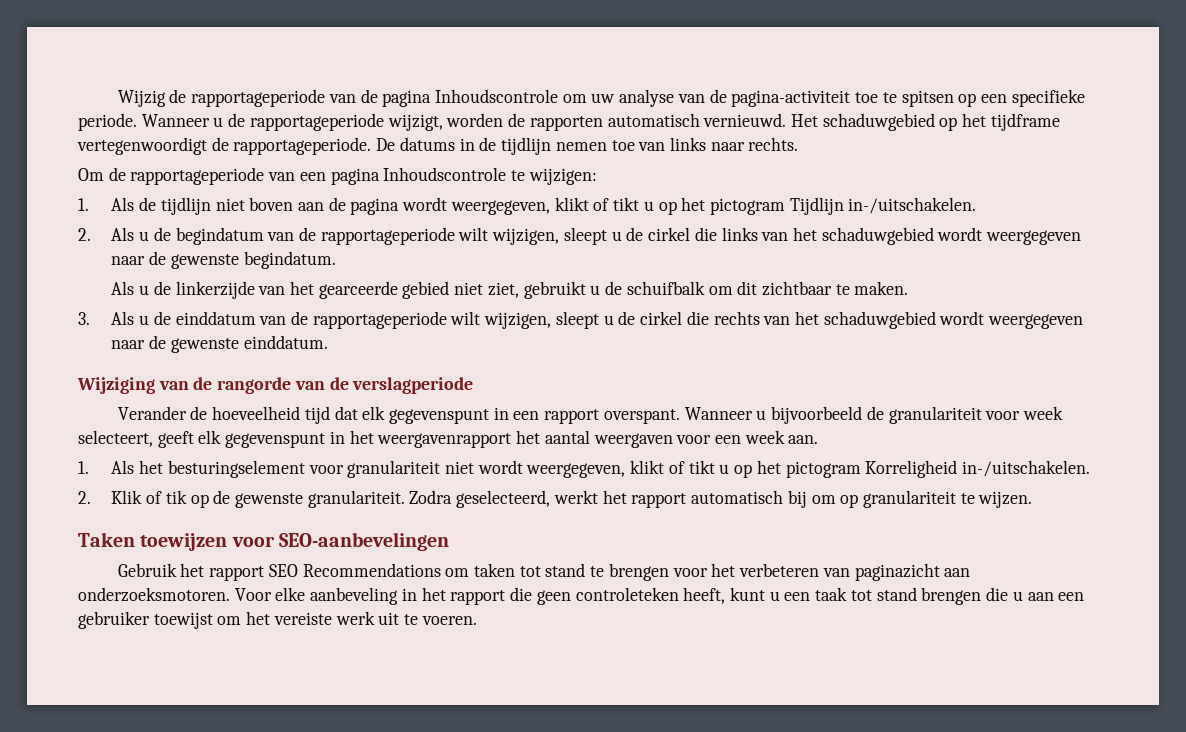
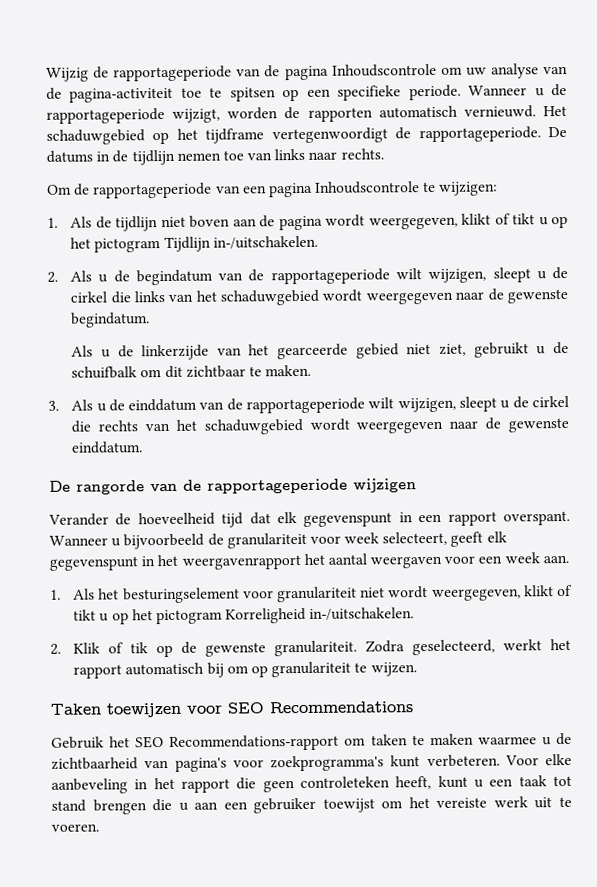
- Wijziging van de rangorde van de verslagperiode
+ De rangorde van de rapportageperiode wijzigen
- Taken toewijzen voor SEO-aanbevelingen
+ Taken toewijzen voor SEO Recommendations
- Gebruik het rapport SEO Recommendations om taken tot stand te brengen voor het verbeteren van paginazicht aan onderzoeksmotoren.
+ Gebruik het SEO Recommendations-rapport om taken te maken waarmee u de zichtbaarheid van pagina's voor zoekprogramma's kunt verbeteren.

